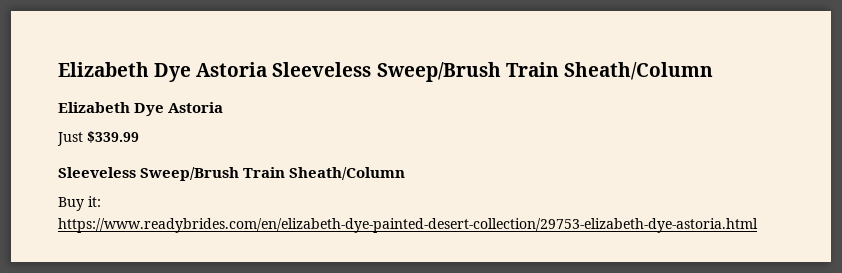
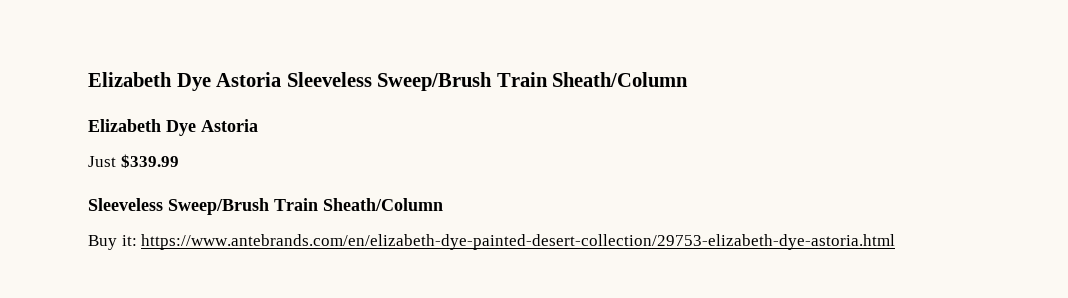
- Buy it: https://www.readybrides.com/en/elizabeth-dye-painted-desert-collection/29753-elizabeth-dye-astoria.html
+ Buy it: https://www.antebrands.com/en/elizabeth-dye-painted-desert-collection/29753-elizabeth-dye-astoria.html

